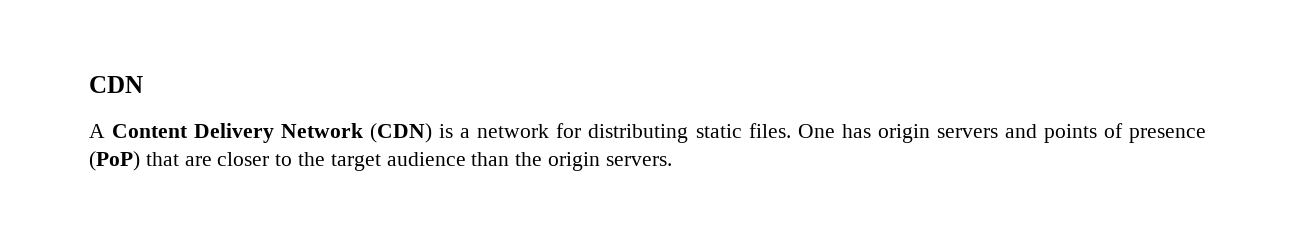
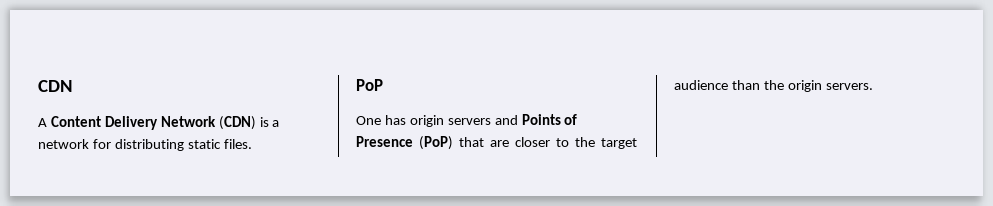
- A Content Delivery Network (CDN) is a network for distributing static files. One has origin servers and points of presence (PoP) that are closer to the target audience than the origin servers.
+ A Content Delivery Network (CDN) is a network for distributing static files.
+ PoP
+ One has origin servers and Points of Presence (PoP) that are closer to the target audience than the origin servers.

